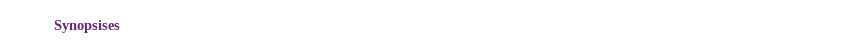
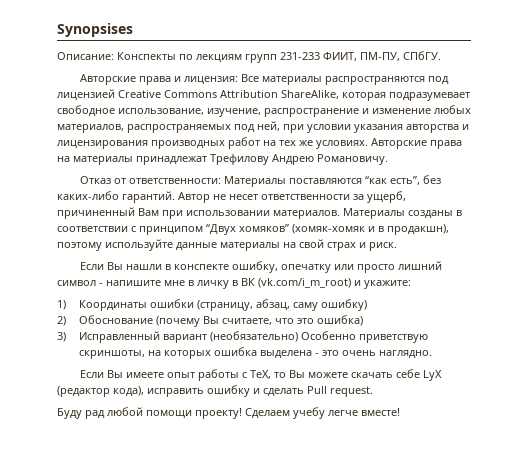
+ Описание: Конспекты по лекциям групп 231-233 ФИИТ, ПМ-ПУ, СПбГУ.
+ Авторские права и лицензия: Все материалы распространяются под лицензией Creative Commons Attribution ShareAlike, которая подразумевает свободное использование, изучение, распространение и изменение любых материалов, распространяемых под ней, при условии указания авторства и лицензирования производных работ на тех же условиях. Авторские права на материалы принадлежат Трефилову Андрею Романовичу.
+ Отказ от ответственности: Материалы поставляются “как есть”, без каких-либо гарантий. Автор не несет ответственности за ущерб, причиненный Вам при использовании материалов. Материалы созданы в соответствии с принципом “Двух хомяков” (хомяк-хомяк и в продакшн), поэтому используйте данные материалы на свой страх и риск.
+ Если Вы нашли в конспекте ошибку, опечатку или просто лишний символ - напишите мне в личку в ВК (vk.com/i_m_root) и укажите:
+ 1) Координаты ошибки (страницу, абзац, саму ошибку)
+ 2) Обоснование (почему Вы считаете, что это ошибка)
+ 3) Исправленный вариант (необязательно) Особенно приветствую скриншоты, на которых ошибка выделена - это очень наглядно.
+ Если Вы имеете опыт работы с TeX, то Вы можете скачать себе LyX (редактор кода), исправить ошибку и сделать Pull request.
+ Буду рад любой помощи проекту! Сделаем учебу легче вместе!

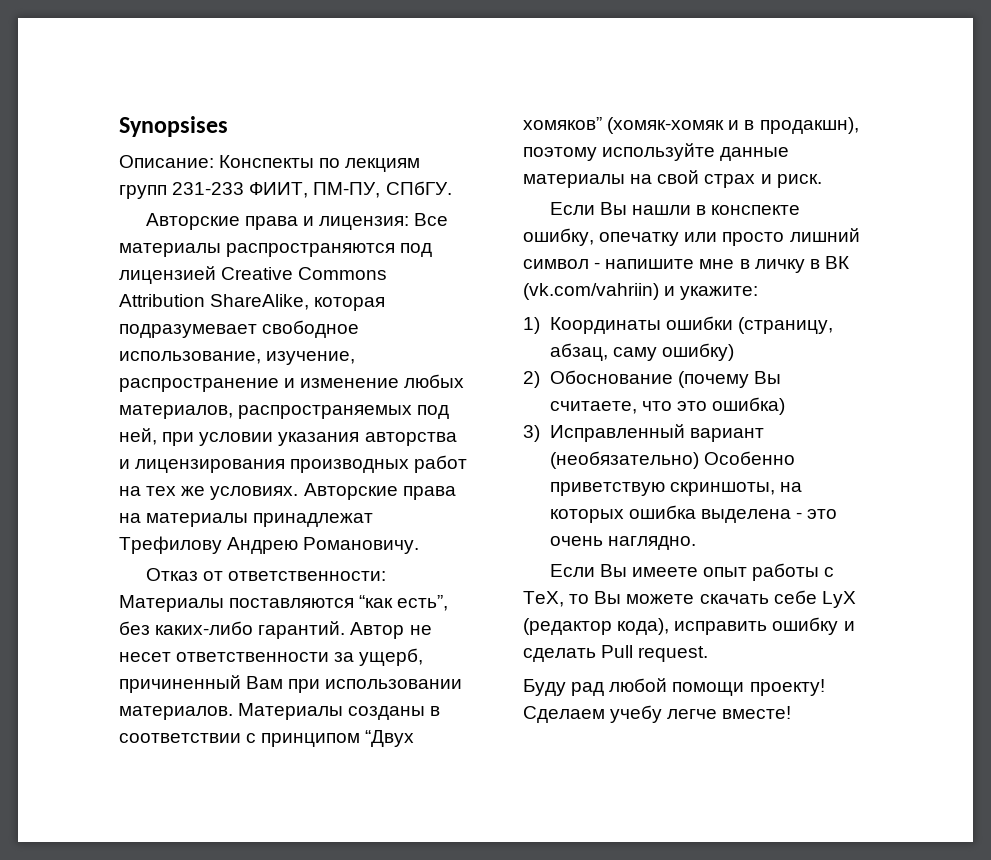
- Если Вы нашли в конспекте ошибку, опечатку или просто лишний символ - напишите мне в личку в ВК (vk.com/i_m_root) и укажите:
+ Если Вы нашли в конспекте ошибку, опечатку или просто лишний символ - напишите мне в личку в ВК (vk.com/vahriin) и укажите:

